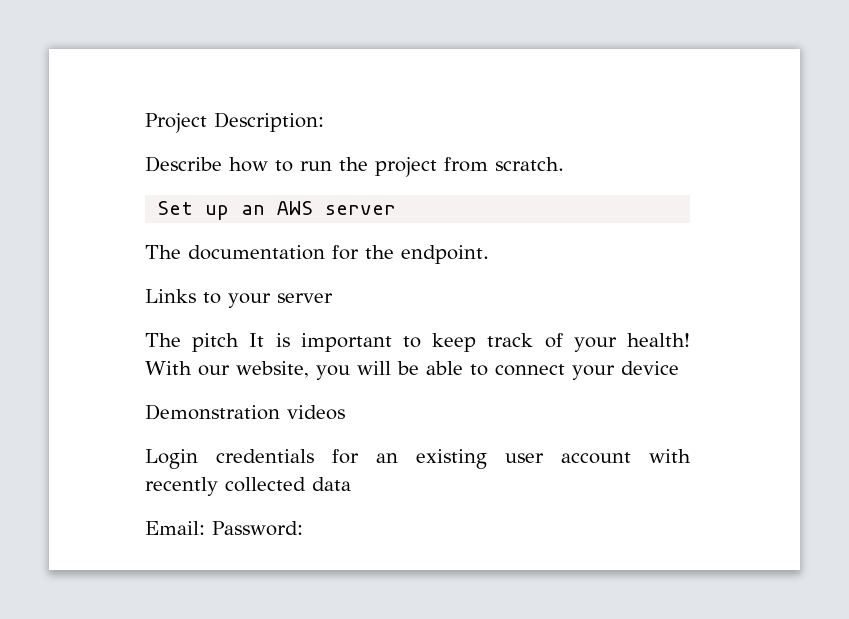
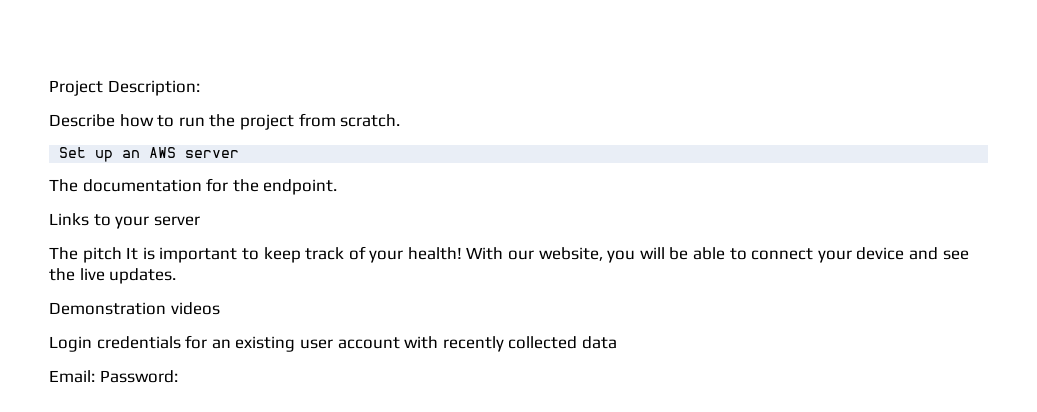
- With our website, you will be able to connect your device
+ With our website, you will be able to connect your device and see the live updates.

